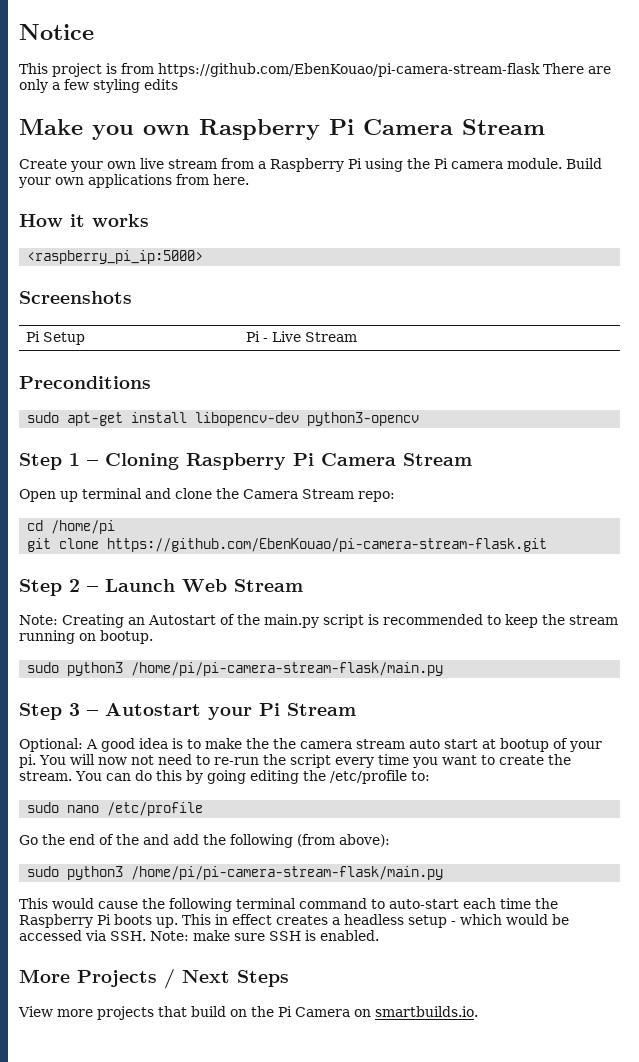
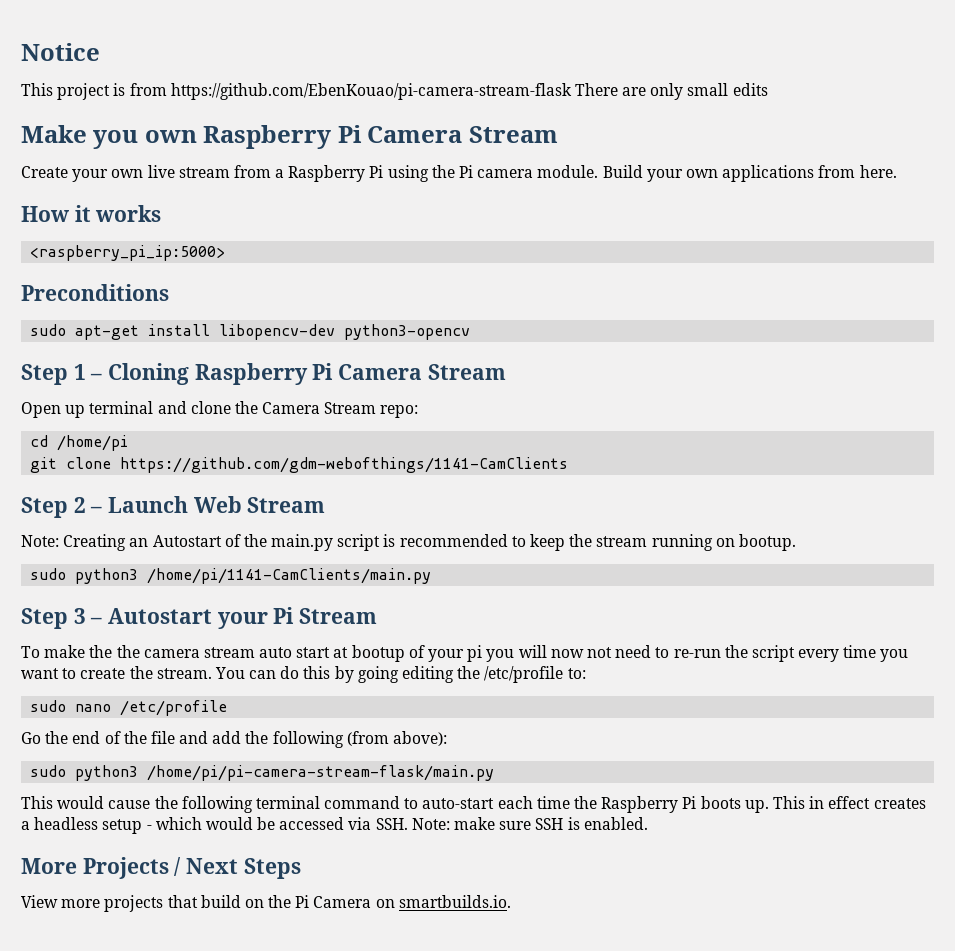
- This project is from https://github.com/EbenKouao/pi-camera-stream-flask There are only a few styling edits
+ This project is from https://github.com/EbenKouao/pi-camera-stream-flask There are only small edits
- Screenshots
- Pi Setup | Pi - Live Stream
- git clone https://github.com/EbenKouao/pi-camera-stream-flask.git
+ git clone https://github.com/gdm-webofthings/1141-CamClients
  Note: Creating an Autostart of the main.py script is recommended to keep the stream running on bootup.
- sudo python3 /home/pi/pi-camera-stream-flask/main.py
+ sudo python3 /home/pi/1141-CamClients/main.py
- Optional: A good idea is to make the the camera stream auto start at bootup of your pi. You will now not need to re-run the script every time you want to create the stream.
+ To make the the camera stream auto start at bootup of your pi you will now not need to re-run the script every time you want to create the stream.
- Go the end of the and add the following (from above):
+ Go the end of the file and add the following (from above):

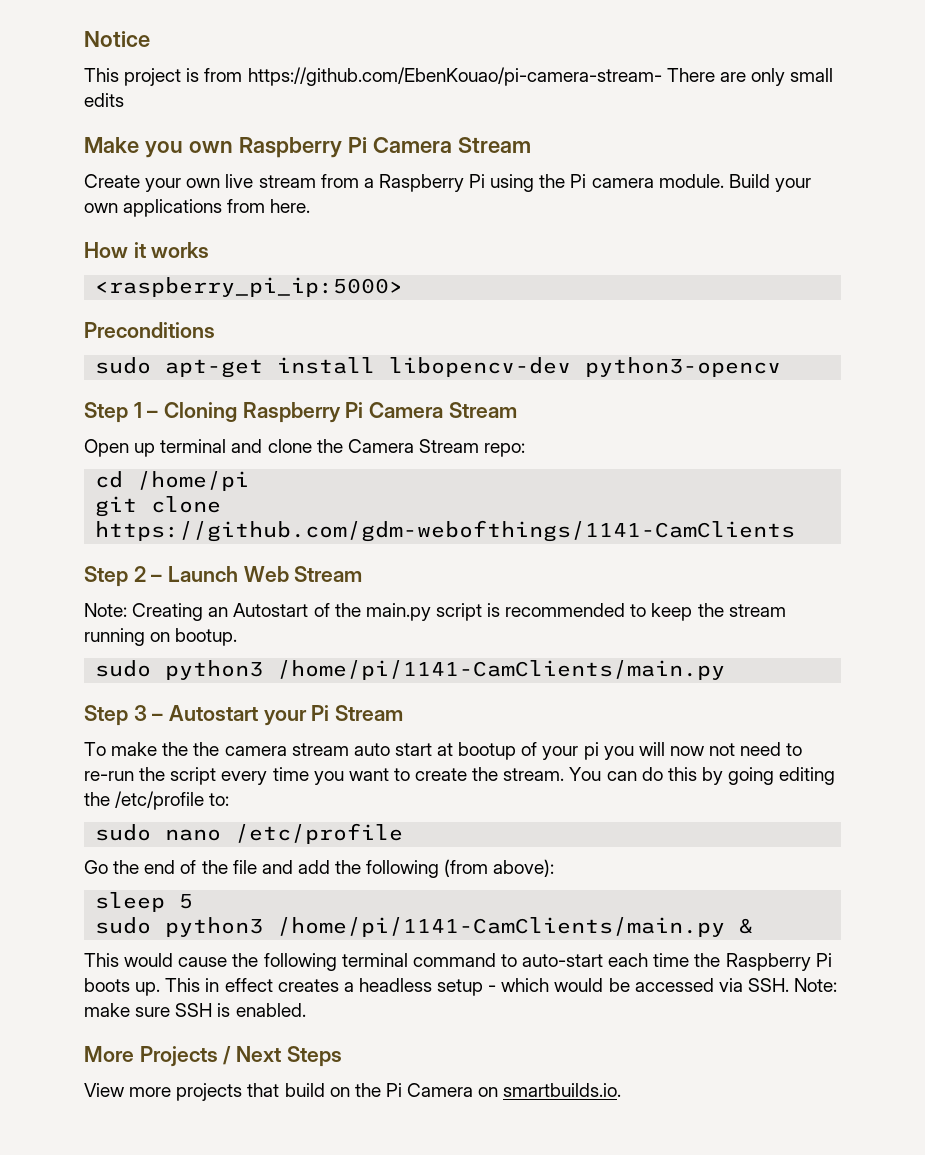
- This project is from https://github.com/EbenKouao/pi-camera-stream-flask There are only small edits
+ This project is from https://github.com/EbenKouao/pi-camera-stream- There are only small edits
- sudo python3 /home/pi/pi-camera-stream-flask/main.py
+ sleep 5
+ sudo python3 /home/pi/1141-CamClients/main.py &

